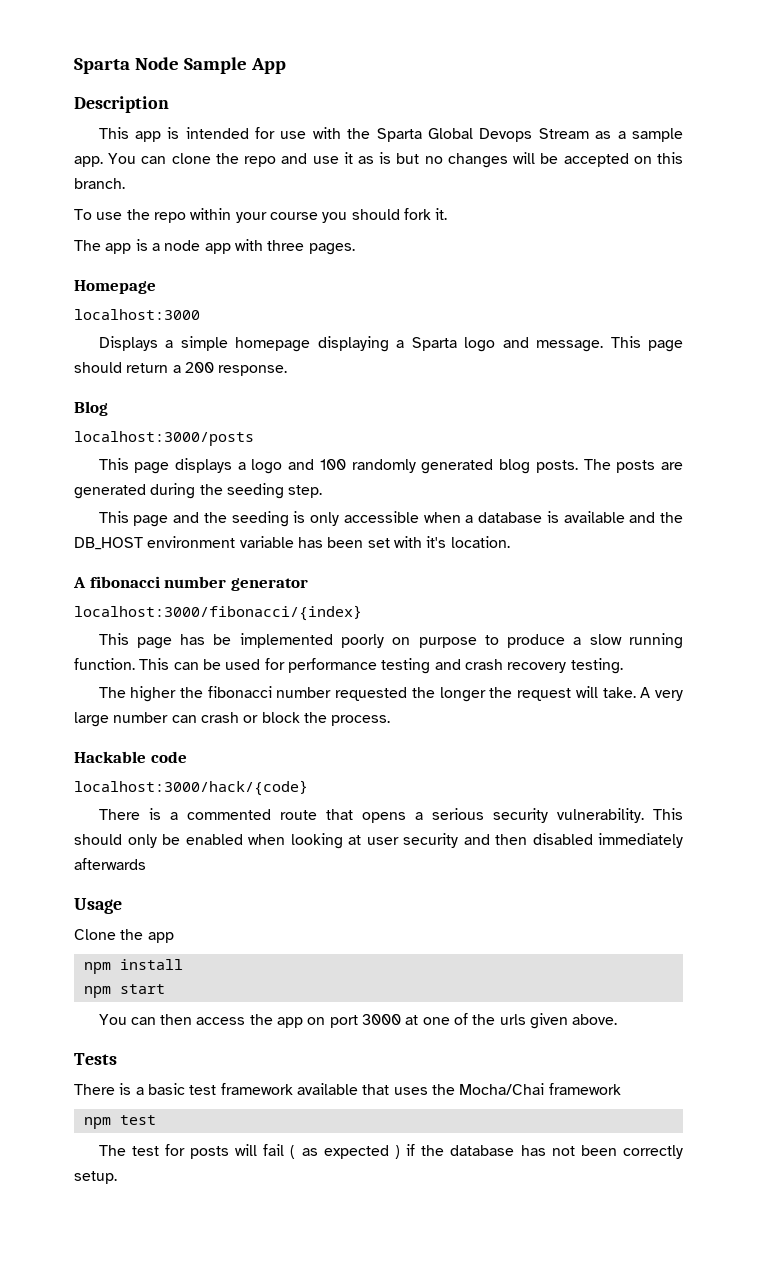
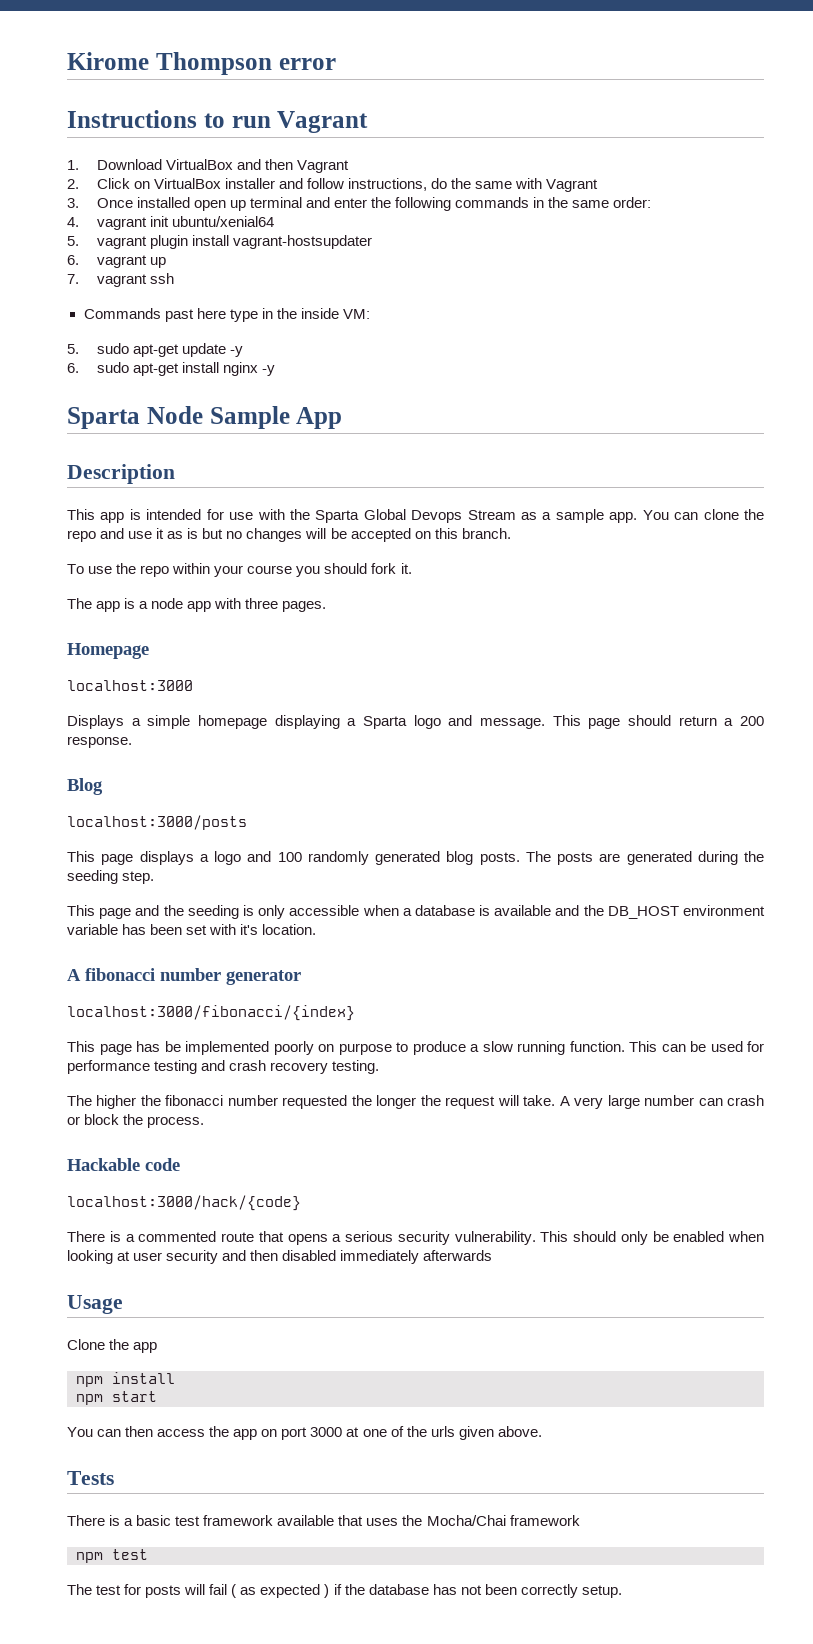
+ Kirome Thompson error
+ Instructions to run Vagrant
+ 1. Download VirtualBox and then Vagrant
+ 2. Click on VirtualBox installer and follow instructions, do the same with Vagrant
+ 3. Once installed open up terminal and enter the following commands in the same order:
+ 4. vagrant init ubuntu/xenial64
+ 5. vagrant plugin install vagrant-hostsupdater
+ 6. vagrant up
+ 7. vagrant ssh
+ Commands past here type in the inside VM:
+ 5. sudo apt-get update -y
+ 6. sudo apt-get install nginx -y

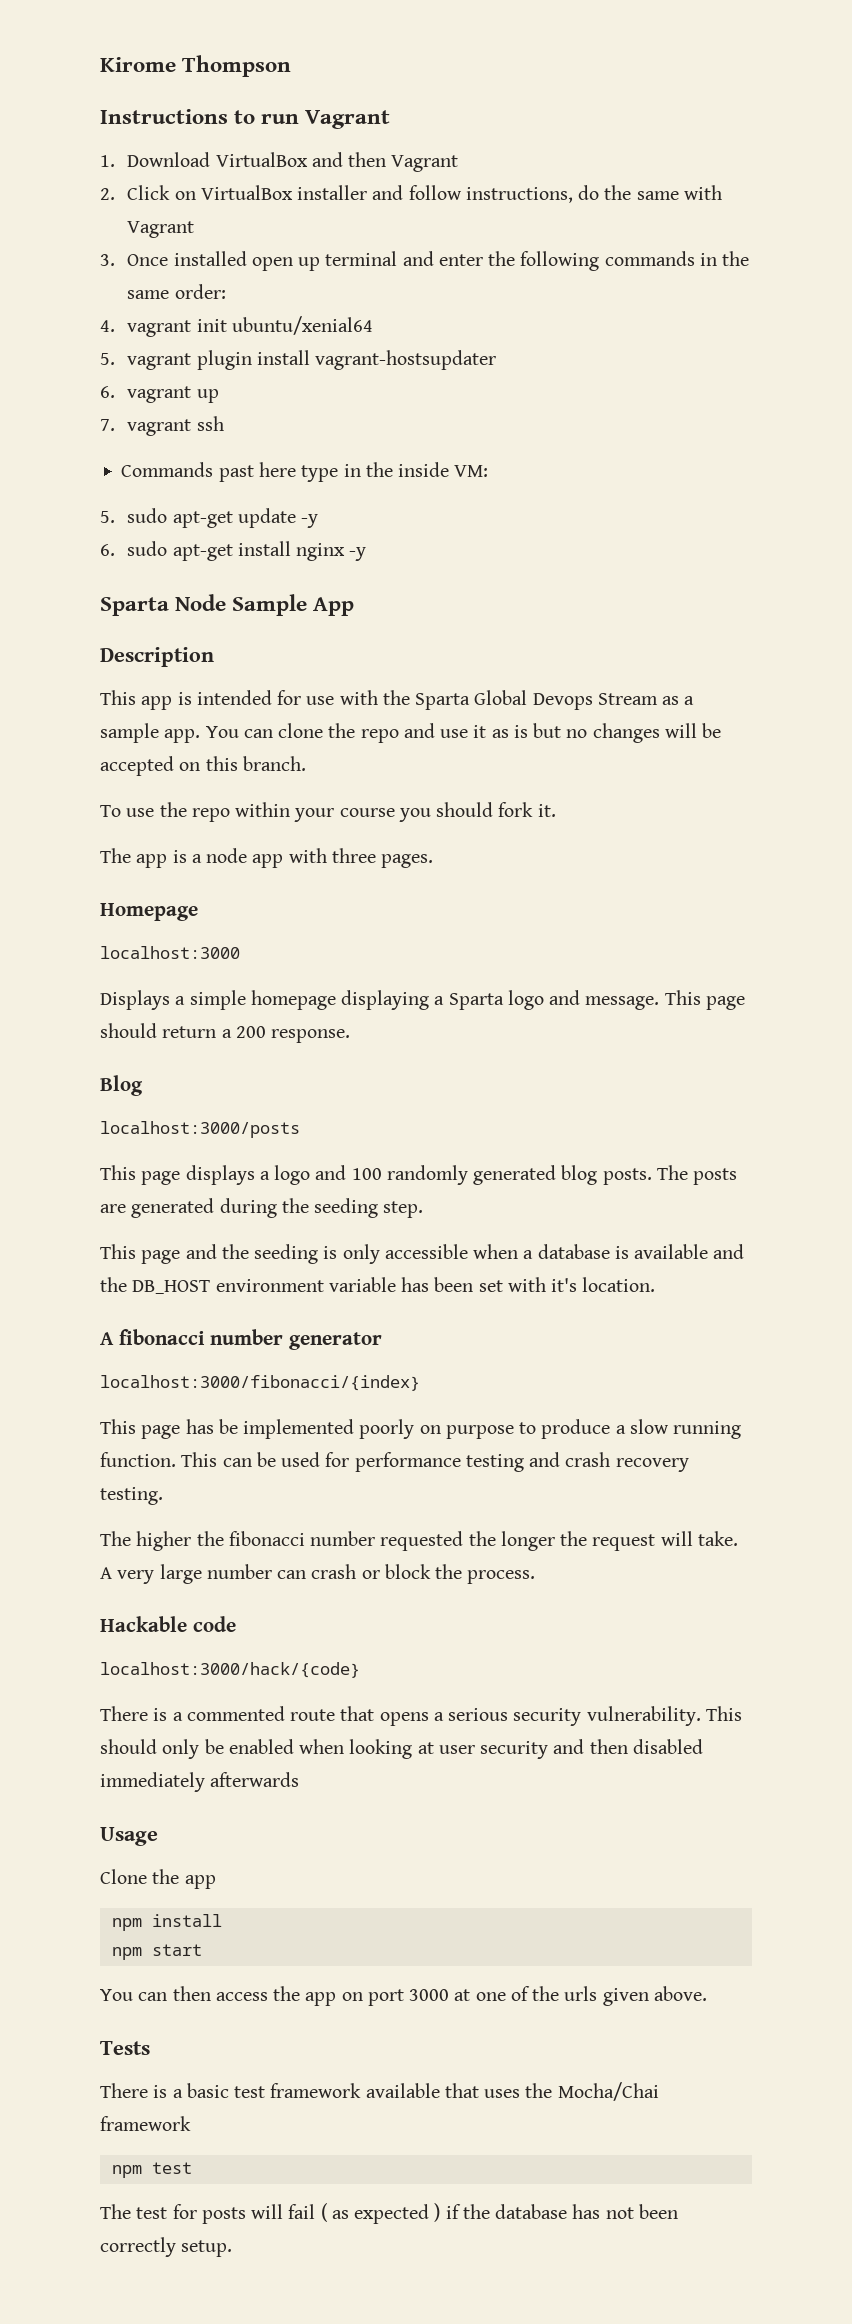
- Kirome Thompson error
+ Kirome Thompson

